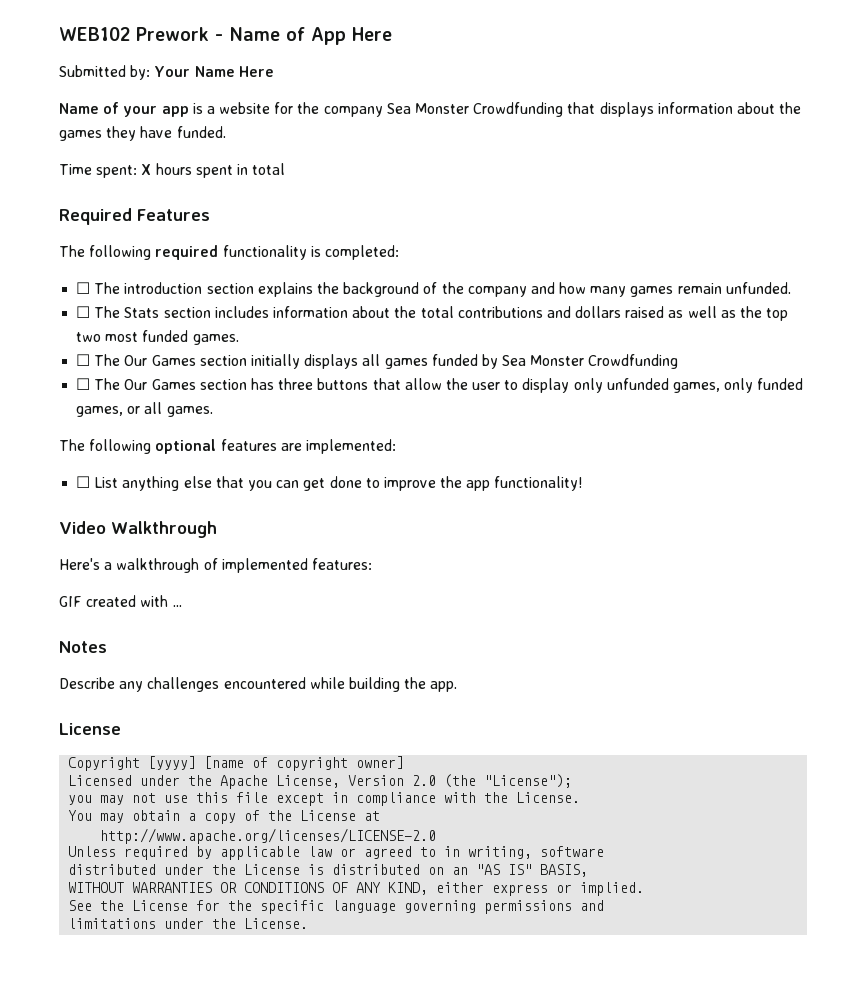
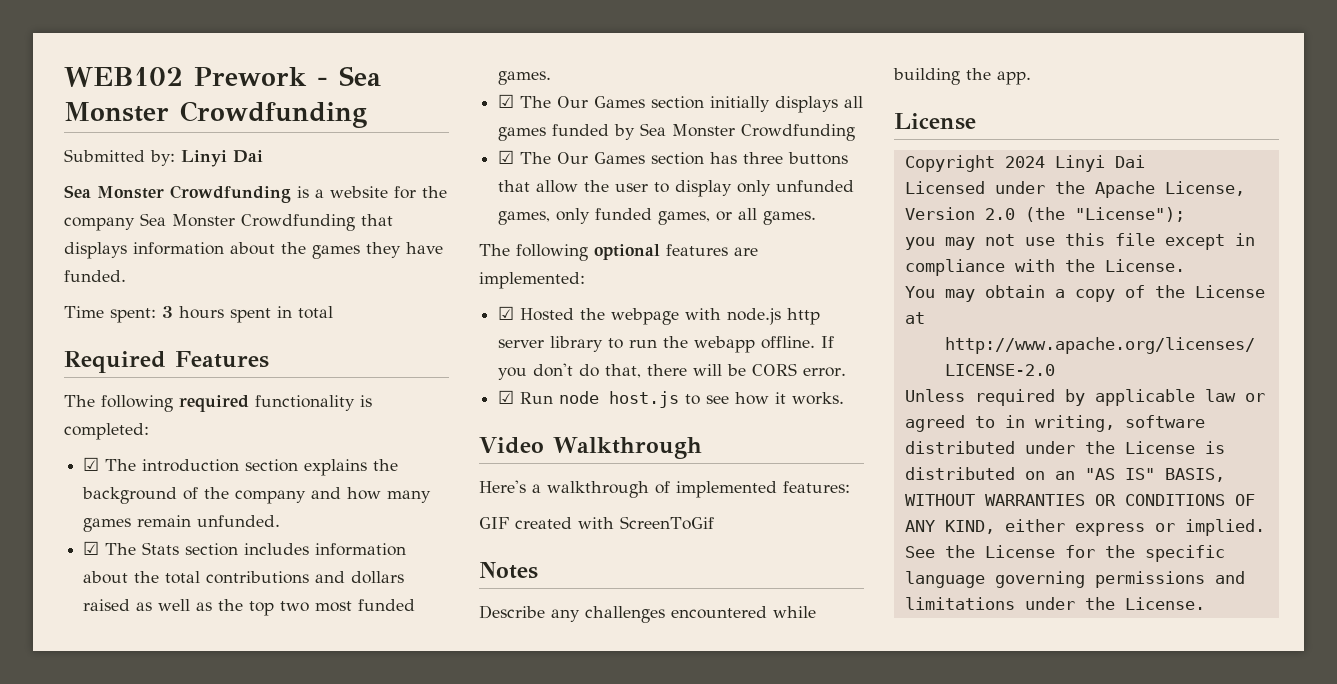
- WEB102 Prework - Name of App Here
- Submitted by: Your Name Here
- Name of your app is a website for the company Sea Monster Crowdfunding that displays information about the games they have funded.
+ WEB102 Prework - Sea Monster Crowdfunding
+ Submitted by: Linyi Dai
+ Sea Monster Crowdfunding is a website for the company Sea Monster Crowdfunding that displays information about the games they have funded.
- Time spent: X hours spent in total
+ Time spent: 3 hours spent in total
- ☐ The introduction section explains the background of the company and how many games remain unfunded.
+ ☑ The introduction section explains the background of the company and how many games remain unfunded.
- ☐ The Stats section includes information about the total contributions and dollars raised as well as the top two most funded games.
+ ☑ The Stats section includes information about the total contributions and dollars raised as well as the top two most funded games.
- ☐ The Our Games section initially displays all games funded by Sea Monster Crowdfunding
+ ☑ The Our Games section initially displays all games funded by Sea Monster Crowdfunding
- ☐ The Our Games section has three buttons that allow the user to display only unfunded games, only funded games, or all games.
+ ☑ The Our Games section has three buttons that allow the user to display only unfunded games, only funded games, or all games.
- ☐ List anything else that you can get done to improve the app functionality!
+ ☑ Hosted the webpage with node.js http server library to run the webapp offline. If you don't do that, there will be CORS error.
+ ☑ Run node host.js to see how it works.
- GIF created with ...
+ GIF created with ScreenToGif
- Copyright [yyyy] [name of copyright owner]
+ Copyright 2024 Linyi Dai

